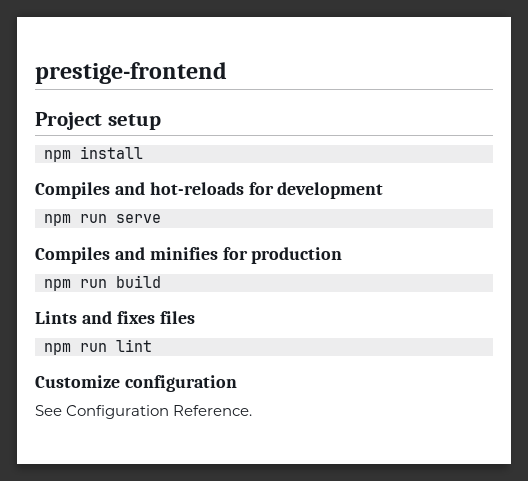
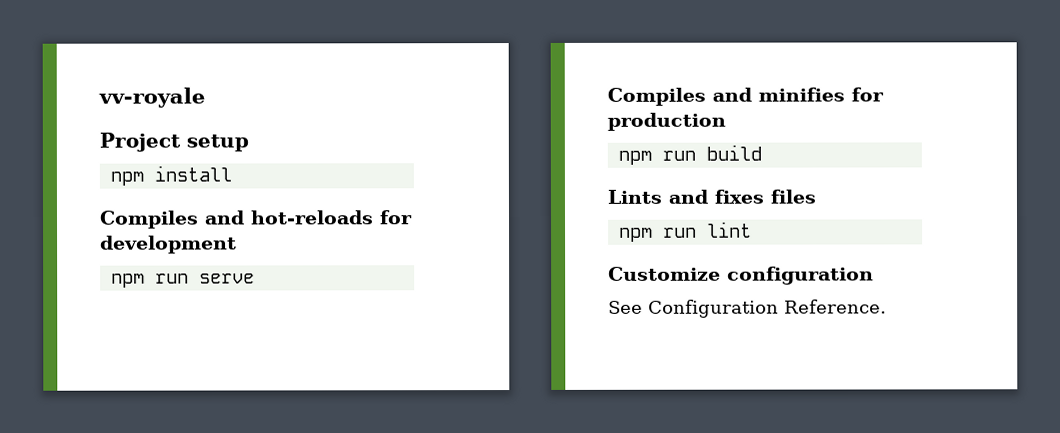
- prestige-frontend
+ vv-royale

